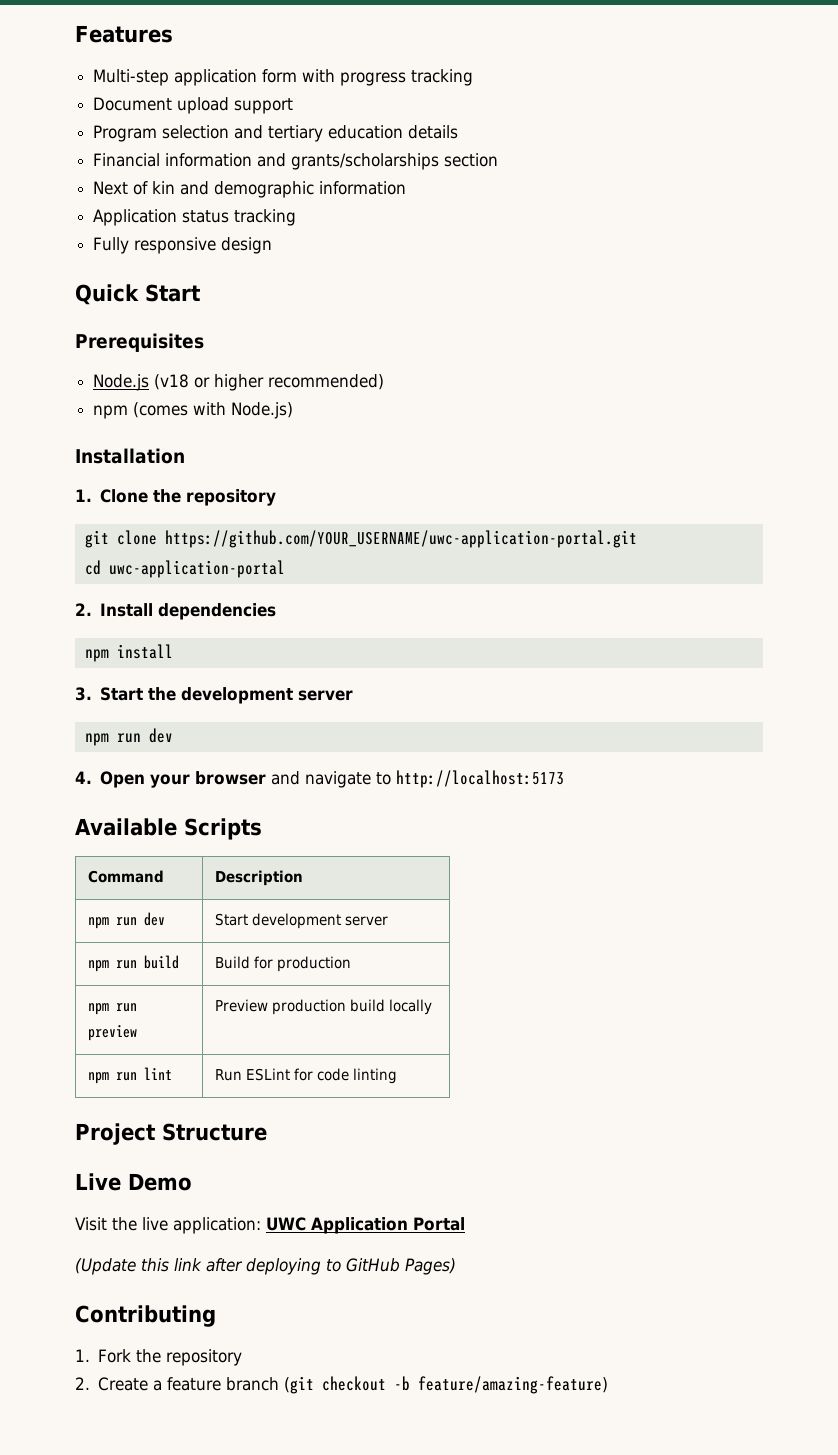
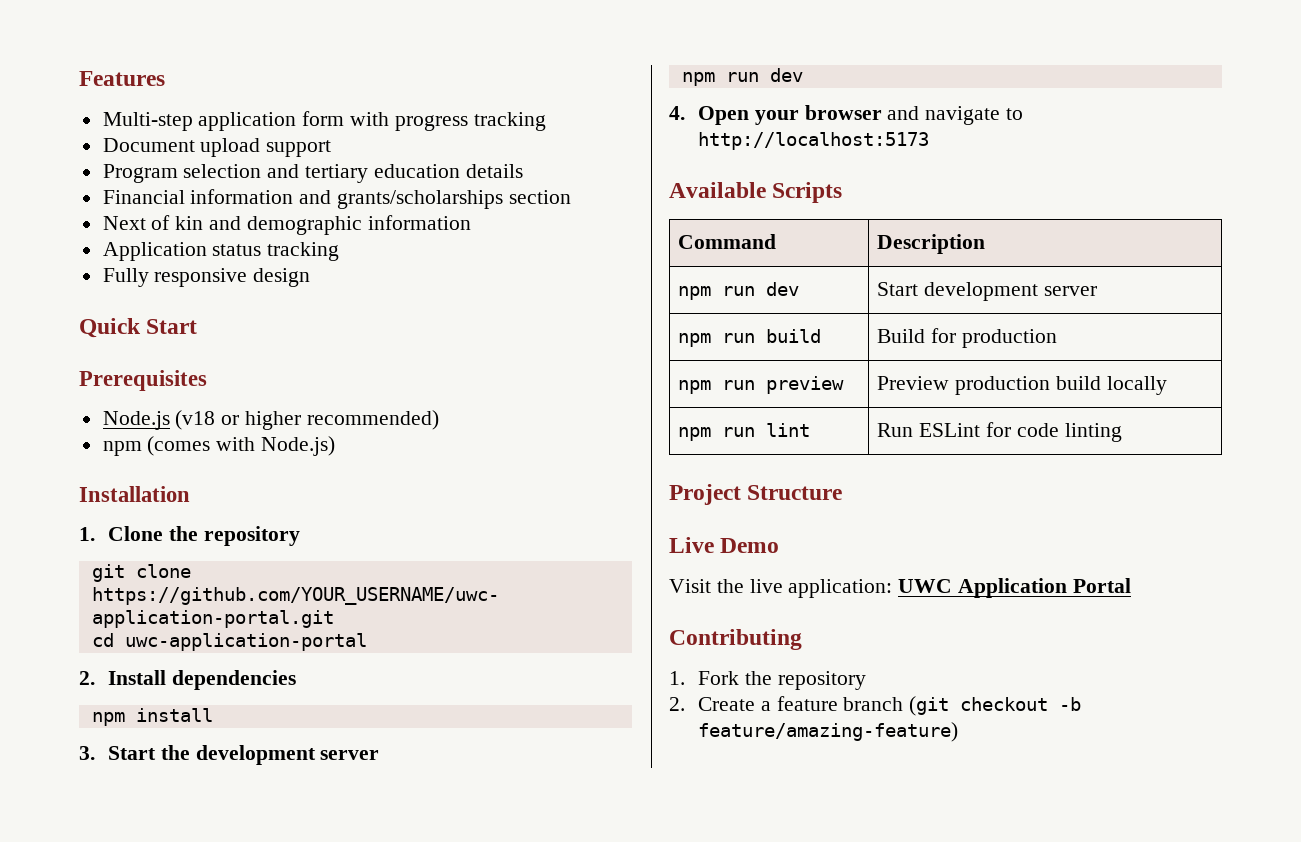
- (Update this link after deploying to GitHub Pages)

